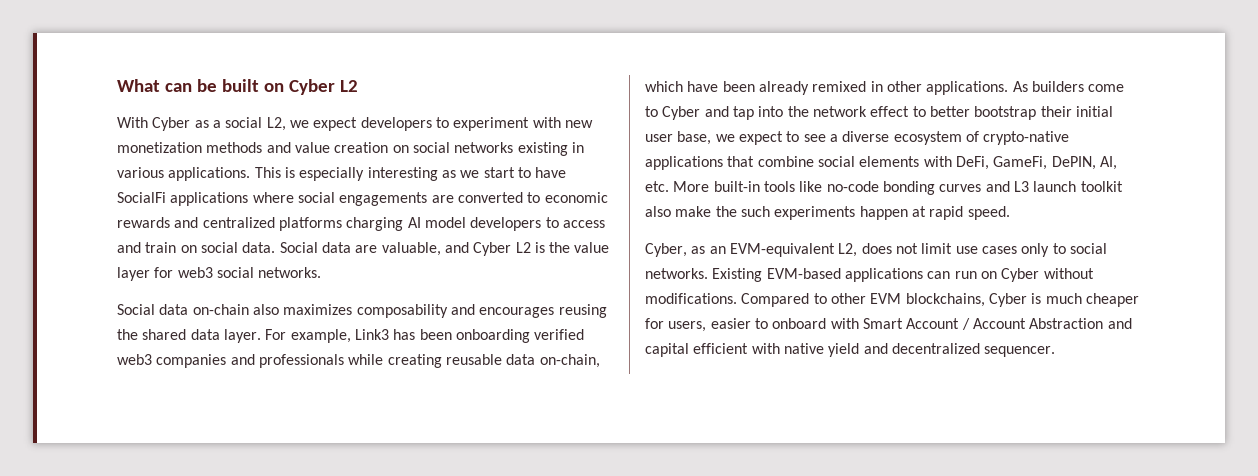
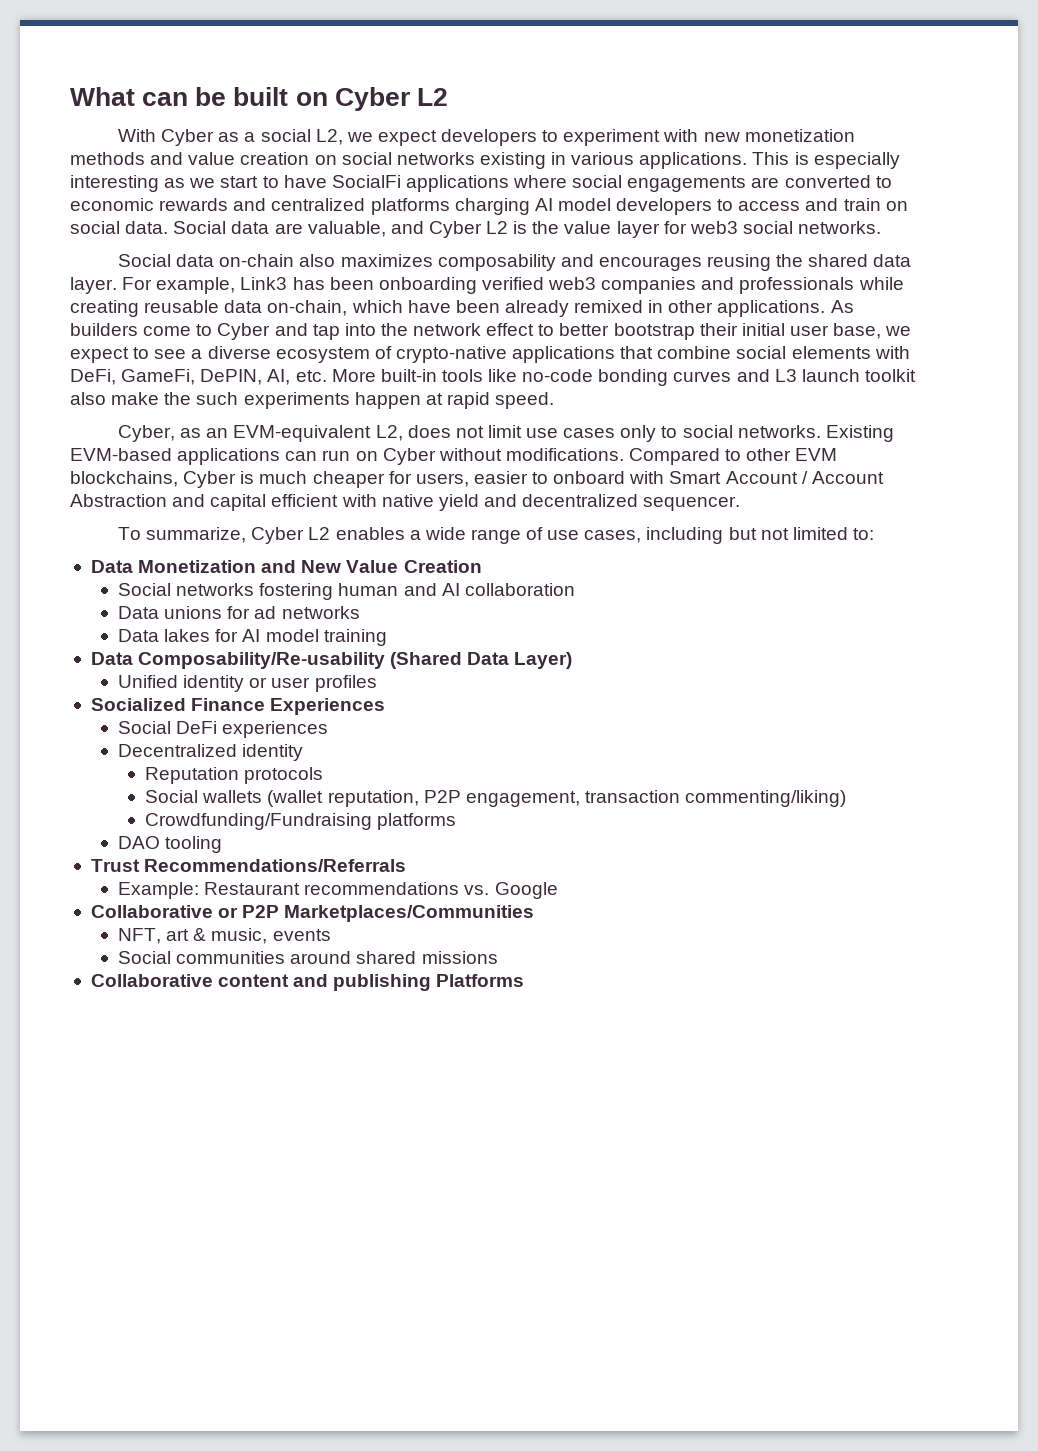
+ To summarize, Cyber L2 enables a wide range of use cases, including but not limited to:
+ Data Monetization and New Value Creation
+ Social networks fostering human and AI collaboration
+ Data unions for ad networks
+ Data lakes for AI model training
+ Data Composability/Re-usability (Shared Data Layer)
+ Unified identity or user profiles
+ Socialized Finance Experiences
+ Social DeFi experiences
+ Decentralized identity
+ Reputation protocols
+ Social wallets (wallet reputation, P2P engagement, transaction commenting/liking)
+ Crowdfunding/Fundraising platforms
+ DAO tooling
+ Trust Recommendations/Referrals
+ Example: Restaurant recommendations vs. Google
+ Collaborative or P2P Marketplaces/Communities
+ NFT, art & music, events
+ Social communities around shared missions
+ Collaborative content and publishing Platforms

